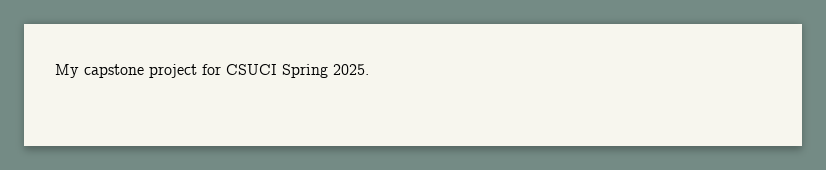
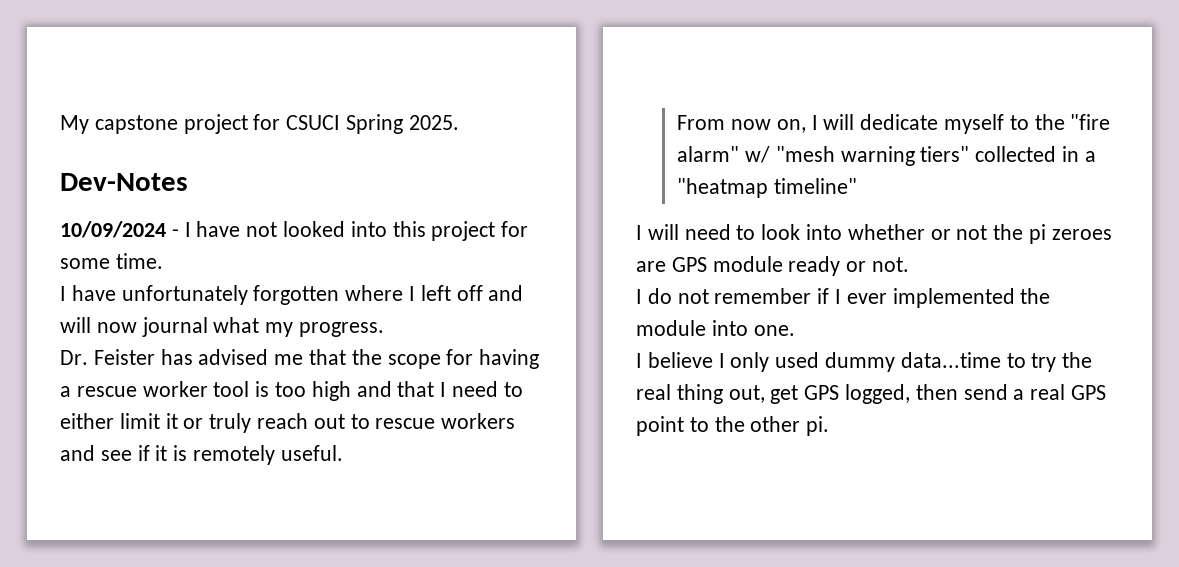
+ Dev-Notes
+ 10/09/2024 - I have not looked into this project for some time.
+ I have unfortunately forgotten where I left off and will now journal what my progress.
+ Dr. Feister has advised me that the scope for having a rescue worker tool is too high and that I need to either limit it or truly reach out to rescue workers and see if it is remotely useful.
+ From now on, I will dedicate myself to the "fire alarm" w/ "mesh warning tiers" collected in a "heatmap timeline"
+ I will need to look into whether or not the pi zeroes are GPS module ready or not.
+ I do not remember if I ever implemented the module into one.
+ I believe I only used dummy data...time to try the real thing out, get GPS logged, then send a real GPS point to the other pi.

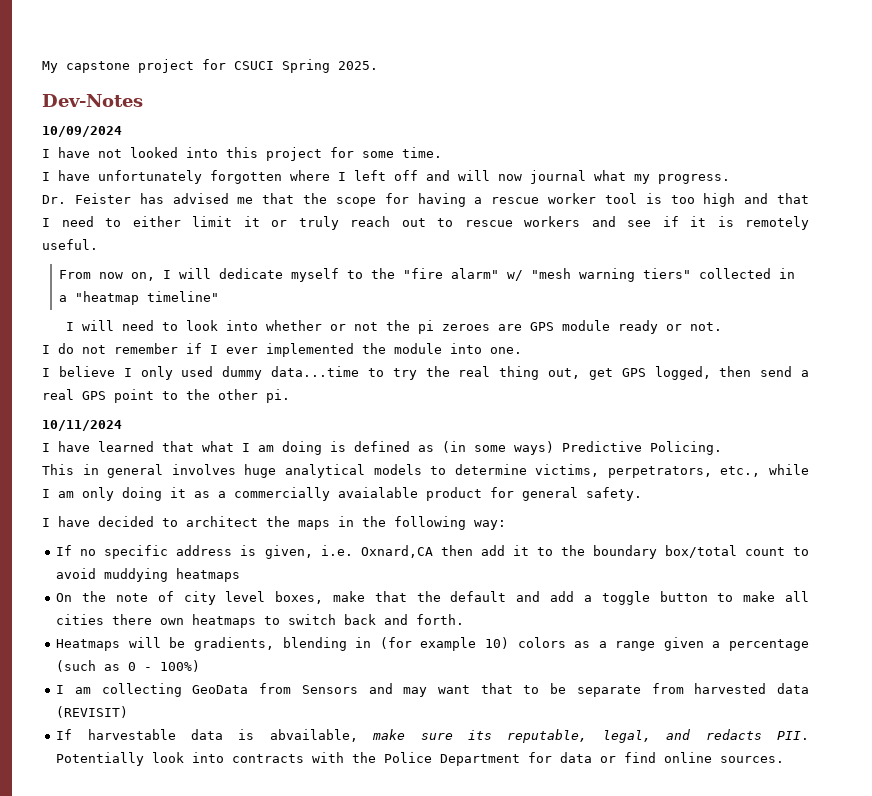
- 10/09/2024 - I have not looked into this project for some time.
+ 10/09/2024
+ I have not looked into this project for some time.
+ 10/11/2024
+ I have learned that what I am doing is defined as (in some ways) Predictive Policing.
+ This in general involves huge analytical models to determine victims, perpetrators, etc., while I am only doing it as a commercially avaialable product for general safety.
+ I have decided to architect the maps in the following way:
+ If no specific address is given, i.e. Oxnard,CA then add it to the boundary box/total count to avoid muddying heatmaps
+ On the note of city level boxes, make that the default and add a toggle button to make all cities there own heatmaps to switch back and forth.
+ Heatmaps will be gradients, blending in (for example 10) colors as a range given a percentage (such as 0 - 100%)
+ I am collecting GeoData from Sensors and may want that to be separate from harvested data (REVISIT)
+ If harvestable data is abvailable, make sure its reputable, legal, and redacts PII. Potentially look into contracts with the Police Department for data or find online sources.

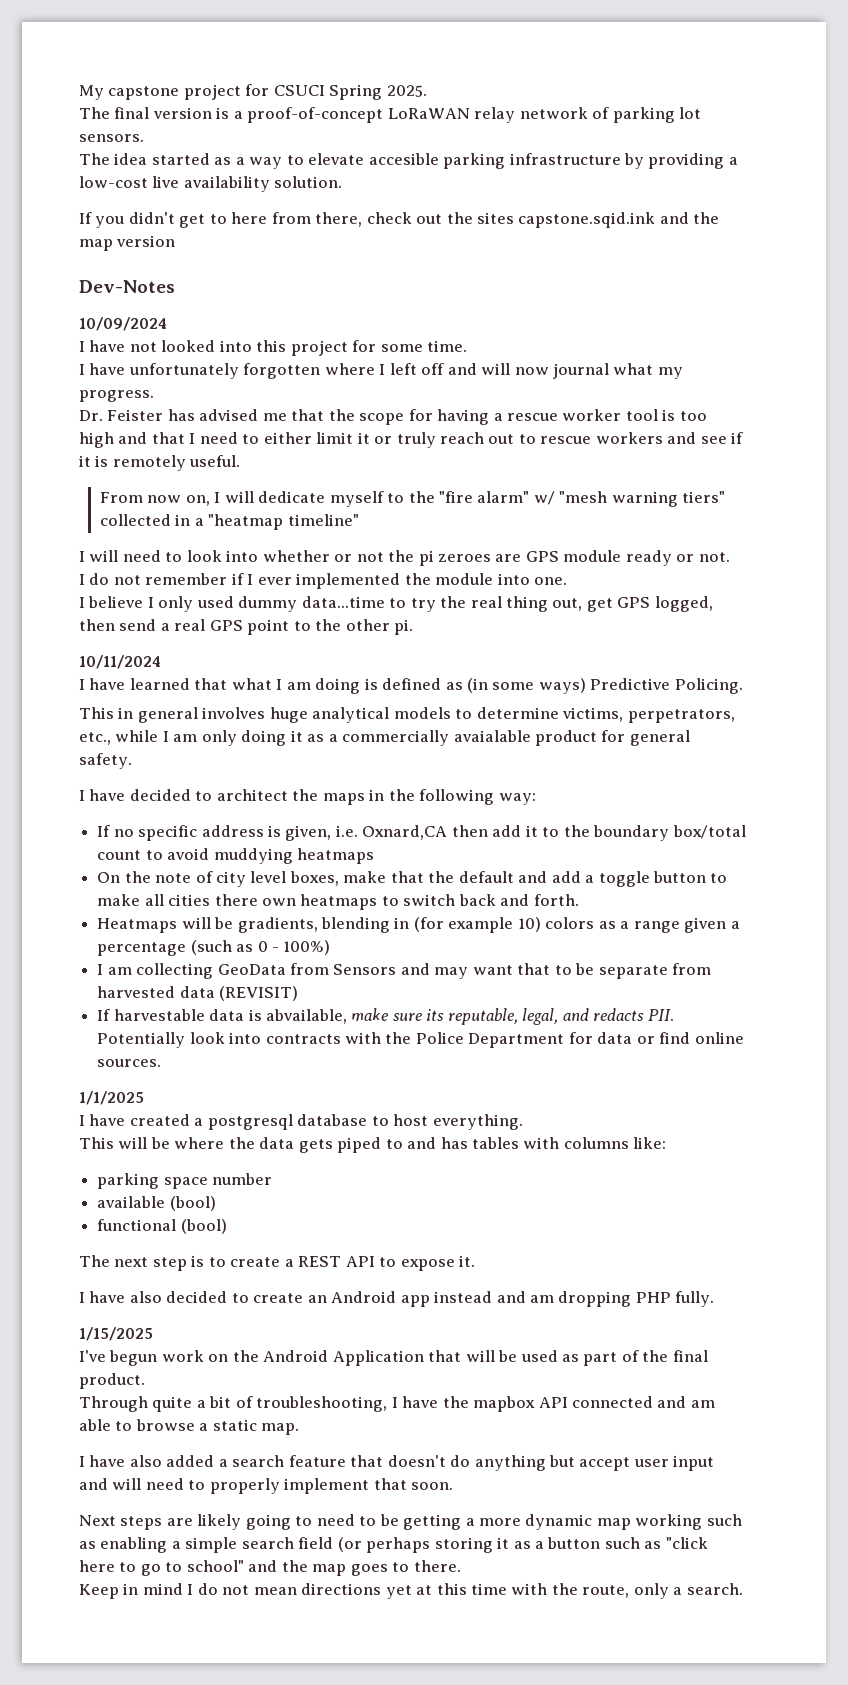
+ The final version is a proof-of-concept LoRaWAN relay network of parking lot sensors.
+ The idea started as a way to elevate accesible parking infrastructure by providing a low-cost live availability solution.
+ If you didn't get to here from there, check out the sites capstone.sqid.ink and the map version
+ 1/1/2025
+ I have created a postgresql database to host everything.
+ This will be where the data gets piped to and has tables with columns like:
+ parking space number
+ available (bool)
+ functional (bool)
+ The next step is to create a REST API to expose it.
+ I have also decided to create an Android app instead and am dropping PHP fully.
+ 1/15/2025
+ I've begun work on the Android Application that will be used as part of the final product.
+ Through quite a bit of troubleshooting, I have the mapbox API connected and am able to browse a static map.
+ I have also added a search feature that doesn't do anything but accept user input and will need to properly implement that soon.
+ Next steps are likely going to need to be getting a more dynamic map working such as enabling a simple search field (or perhaps storing it as a button such as "click here to go to school" and the map goes to there.
+ Keep in mind I do not mean directions yet at this time with the route, only a search.

